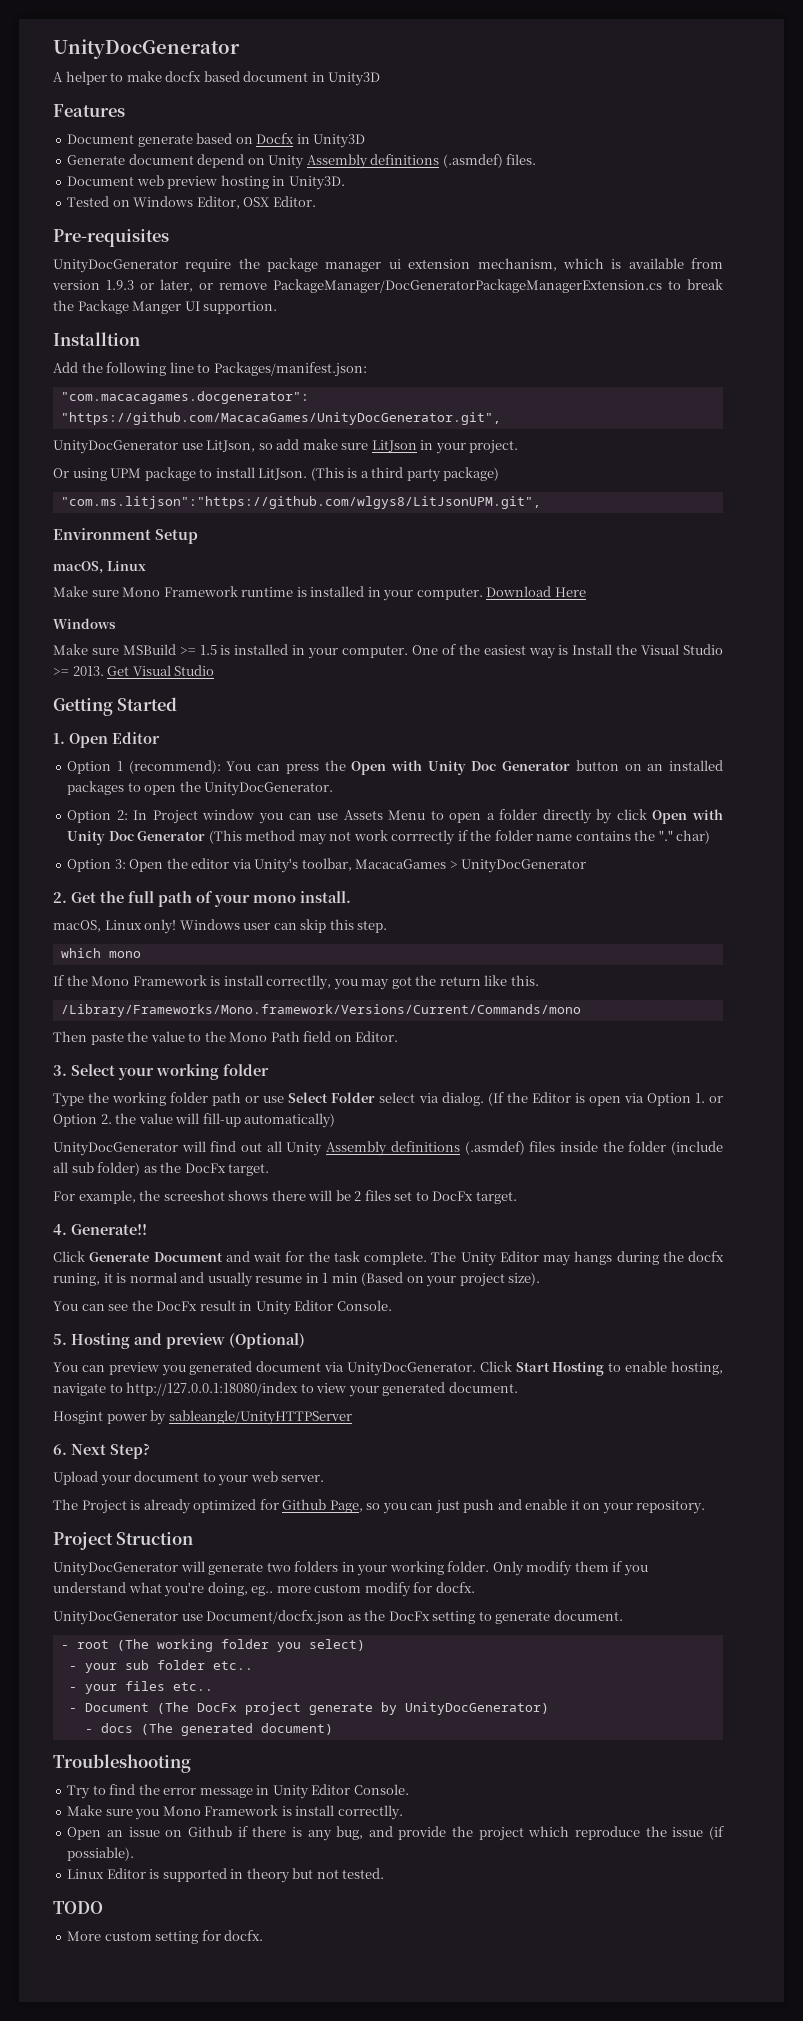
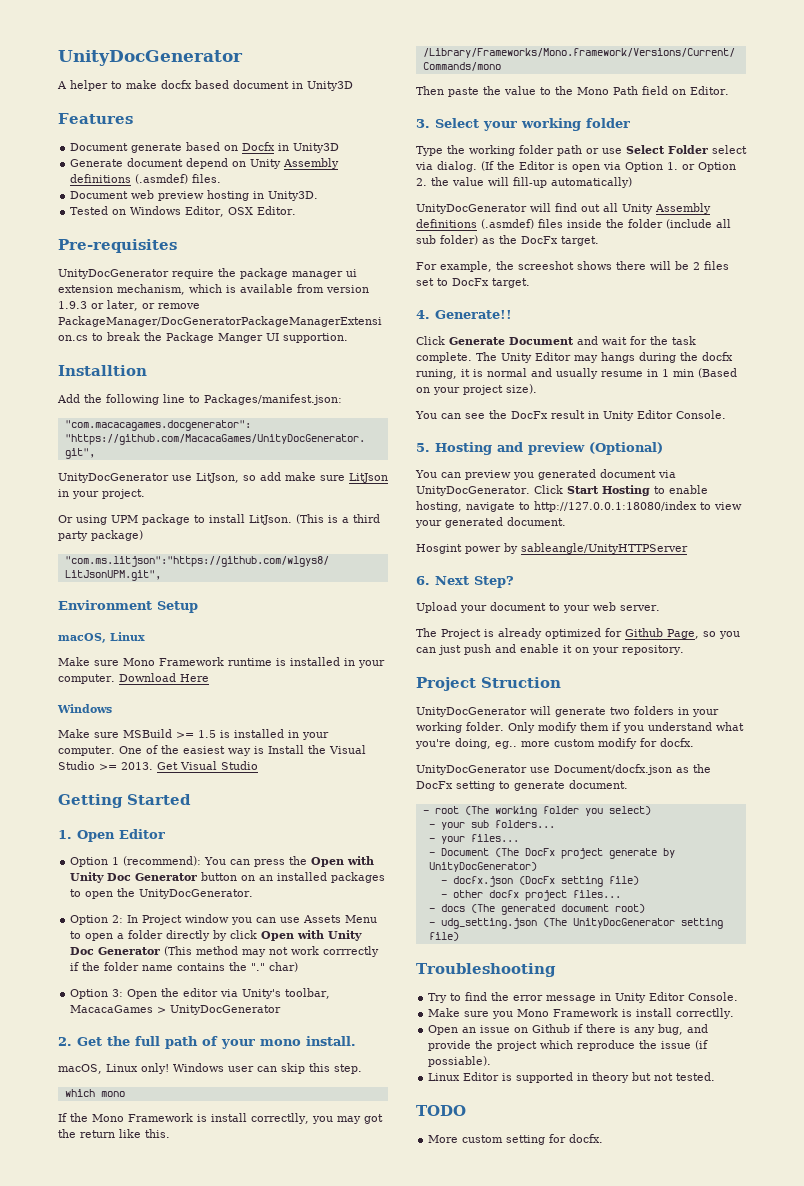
- - your sub folder etc..
- - your files etc..
+ - your sub folders...
+ - your files...
- - docs (The generated document)
+ - docfx.json (DocFx setting file)
+ - other docfx project files...
+ - docs (The generated document root)
+ - udg_setting.json (The UnityDocGenerator setting file)

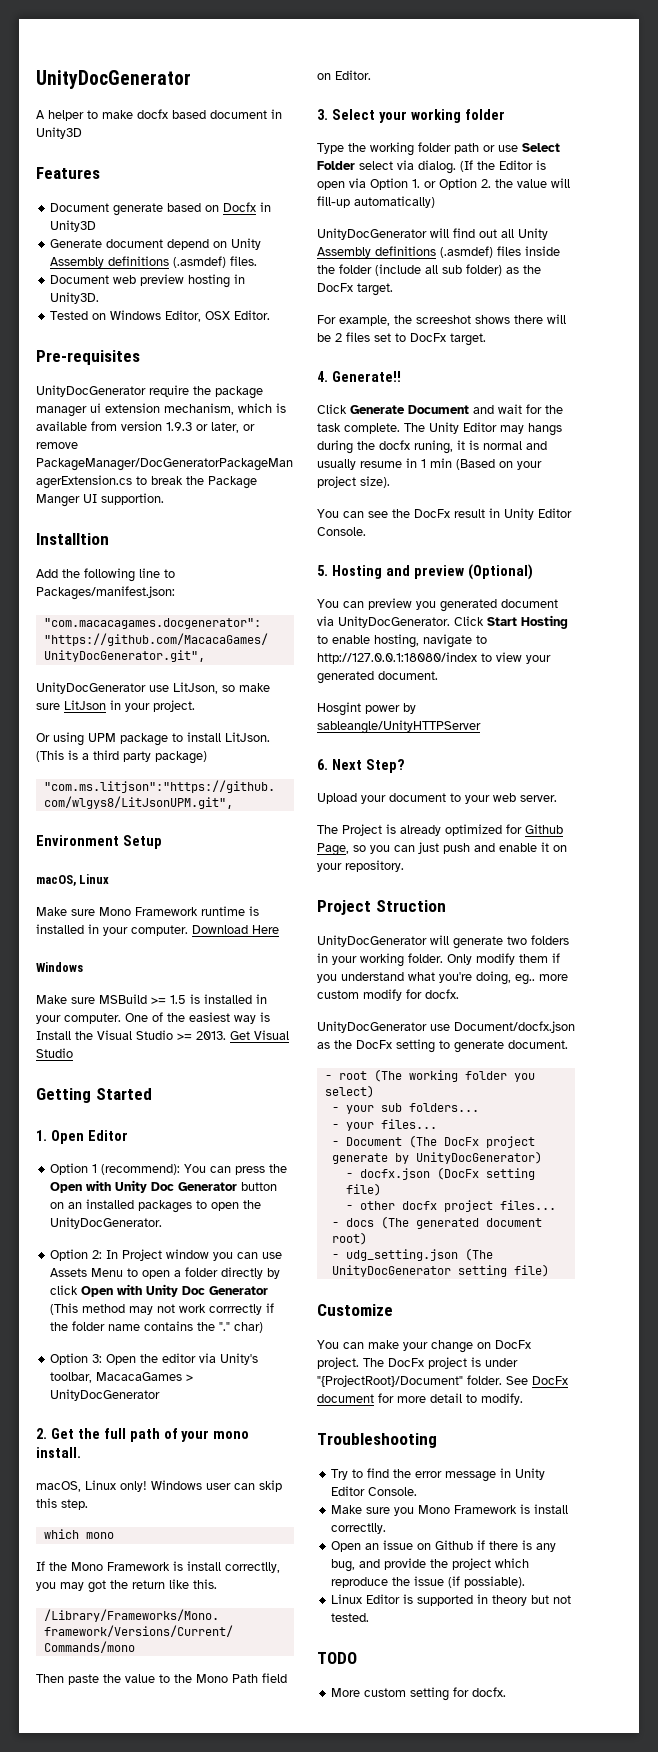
- UnityDocGenerator use LitJson, so add make sure LitJson in your project.
+ UnityDocGenerator use LitJson, so make sure LitJson in your project.
+ Customize
+ You can make your change on DocFx project. The DocFx project is under "{ProjectRoot}/Document" folder. See DocFx document for more detail to modify.

